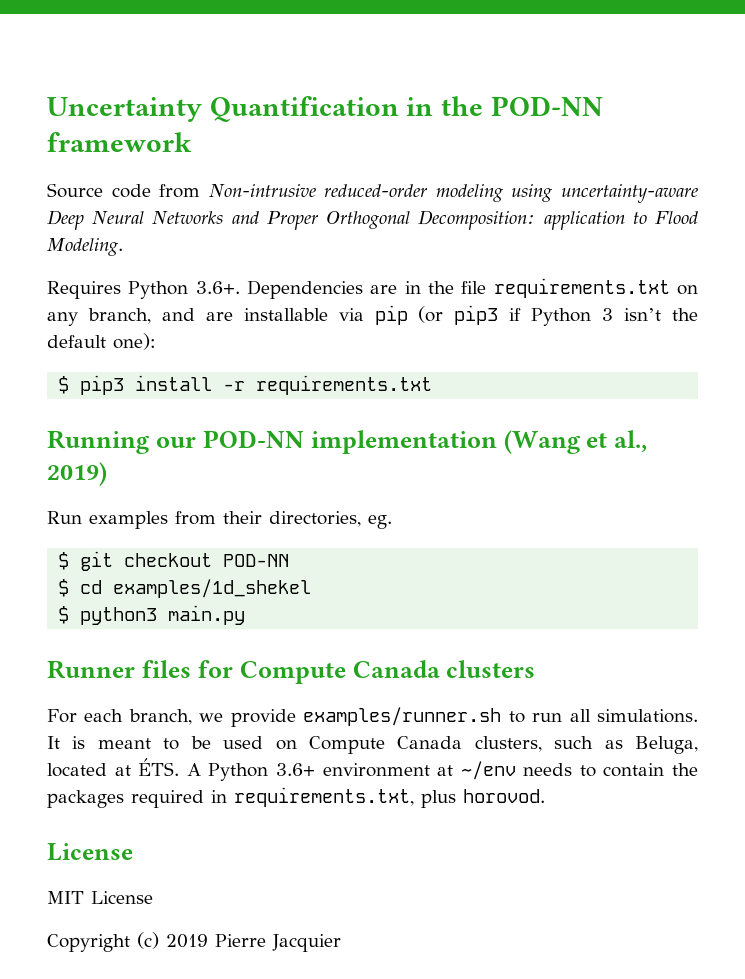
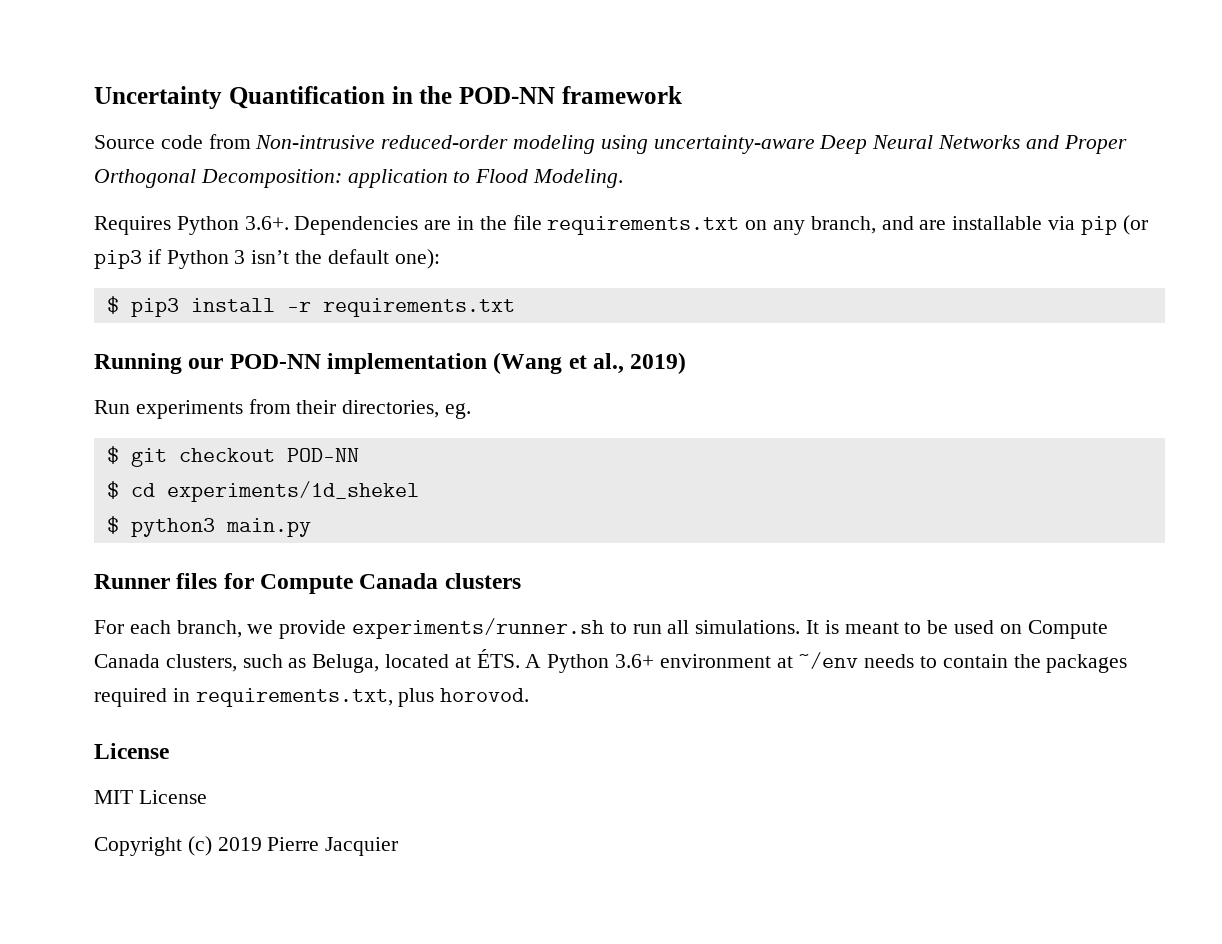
- Run examples from their directories, eg.
+ Run experiments from their directories, eg.
- $ cd examples/1d_shekel
+ $ cd experiments/1d_shekel
- For each branch, we provide examples/runner.sh to run all simulations.
+ For each branch, we provide experiments/runner.sh to run all simulations.

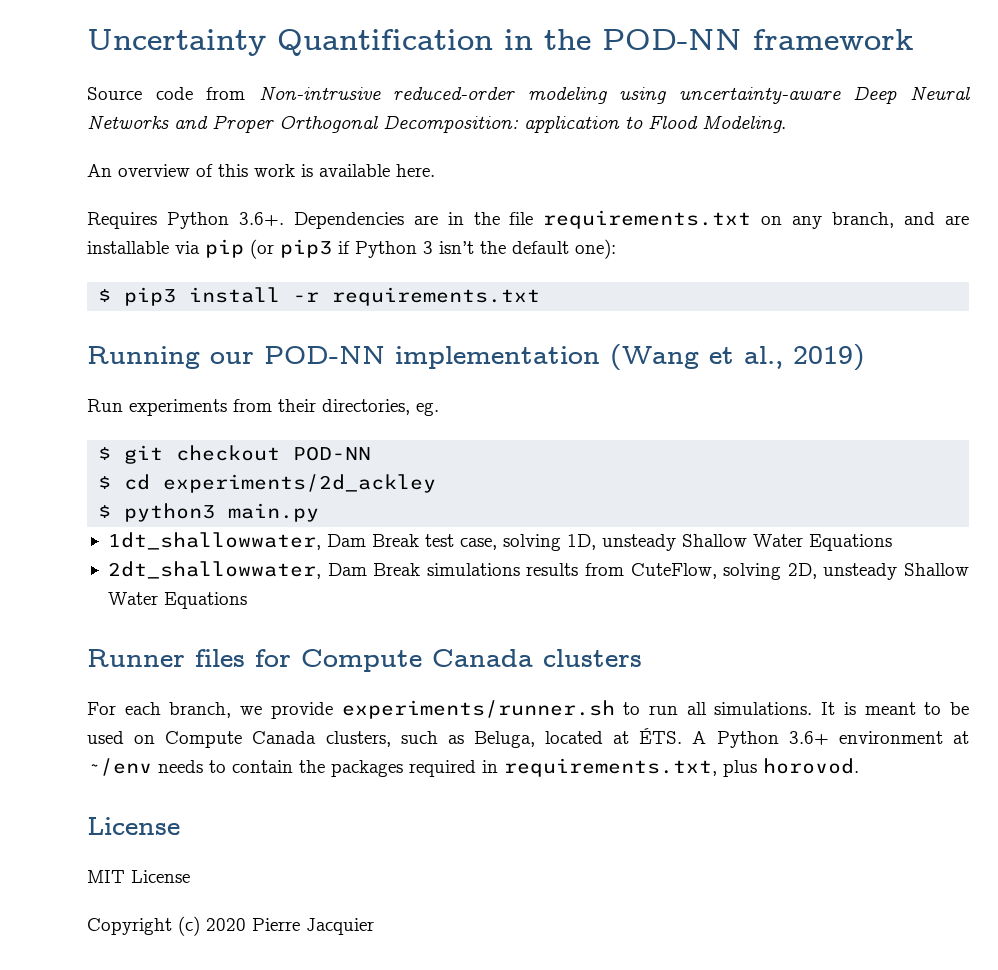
+ An overview of this work is available here.
- $ cd experiments/1d_shekel
+ $ cd experiments/2d_ackley
+ 1dt_shallowwater, Dam Break test case, solving 1D, unsteady Shallow Water Equations
+ 2dt_shallowwater, Dam Break simulations results from CuteFlow, solving 2D, unsteady Shallow Water Equations
- Copyright (c) 2019 Pierre Jacquier
+ Copyright (c) 2020 Pierre Jacquier

